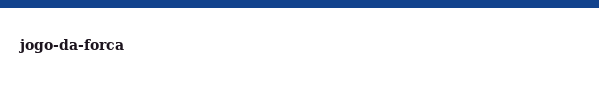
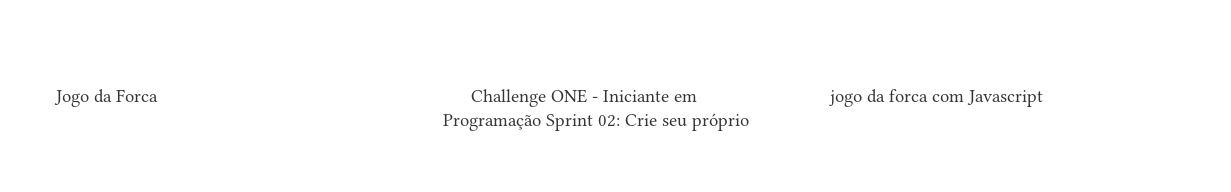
- jogo-da-forca
+ Jogo da Forca
+ Challenge ONE - Iniciante em Programação Sprint 02: Crie seu próprio jogo da forca com Javascript

